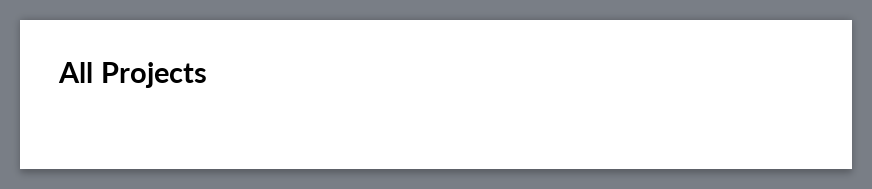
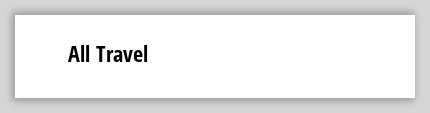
- All Projects
+ All Travel

